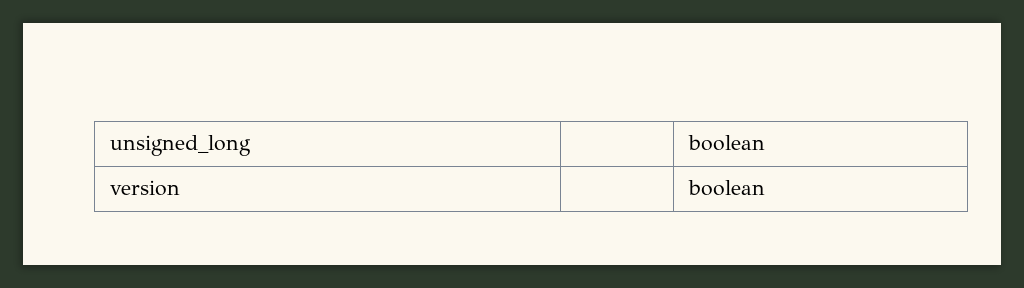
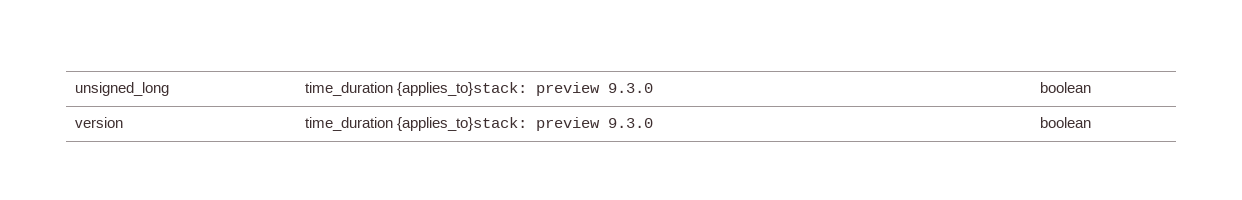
- unsigned_long | | boolean
- version | | boolean
+ unsigned_long | time_duration {applies_to}stack: preview 9.3.0 | boolean
+ version | time_duration {applies_to}stack: preview 9.3.0 | boolean

